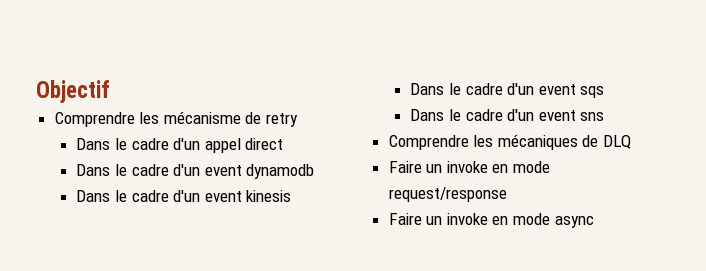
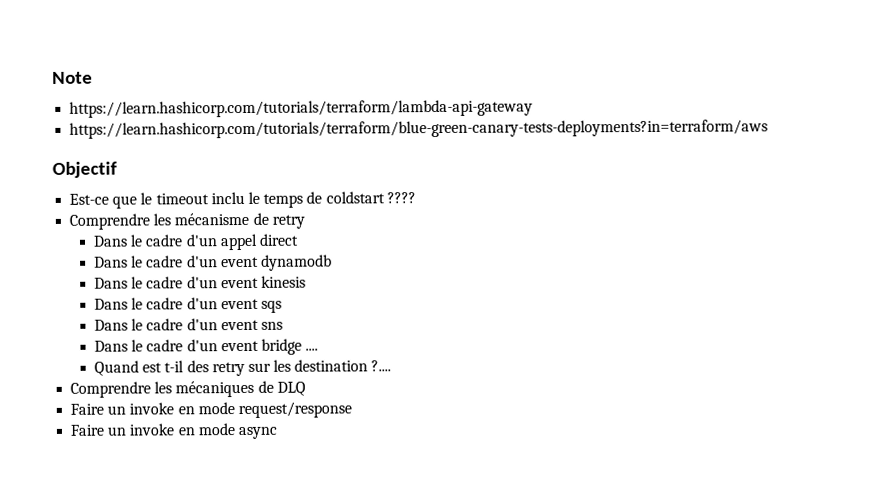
+ Note
+ https://learn.hashicorp.com/tutorials/terraform/lambda-api-gateway
+ https://learn.hashicorp.com/tutorials/terraform/blue-green-canary-tests-deployments?in=terraform/aws
  Objectif
+ Est-ce que le timeout inclu le temps de coldstart ????
+ Dans le cadre d'un event bridge ....
+ Quand est t-il des retry sur les destination ?....

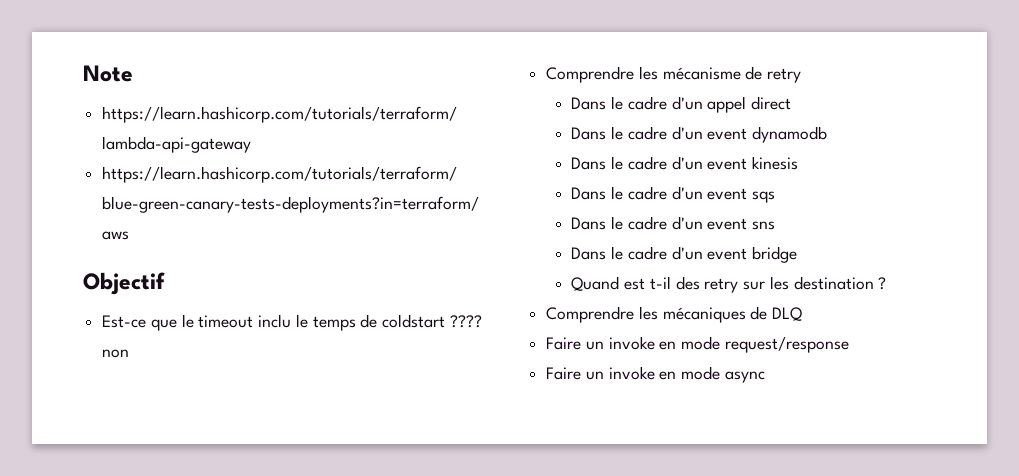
- Est-ce que le timeout inclu le temps de coldstart ????
+ Est-ce que le timeout inclu le temps de coldstart ???? non
- Dans le cadre d'un event bridge ....
+ Dans le cadre d'un event bridge
- Quand est t-il des retry sur les destination ?....
+ Quand est t-il des retry sur les destination ?

